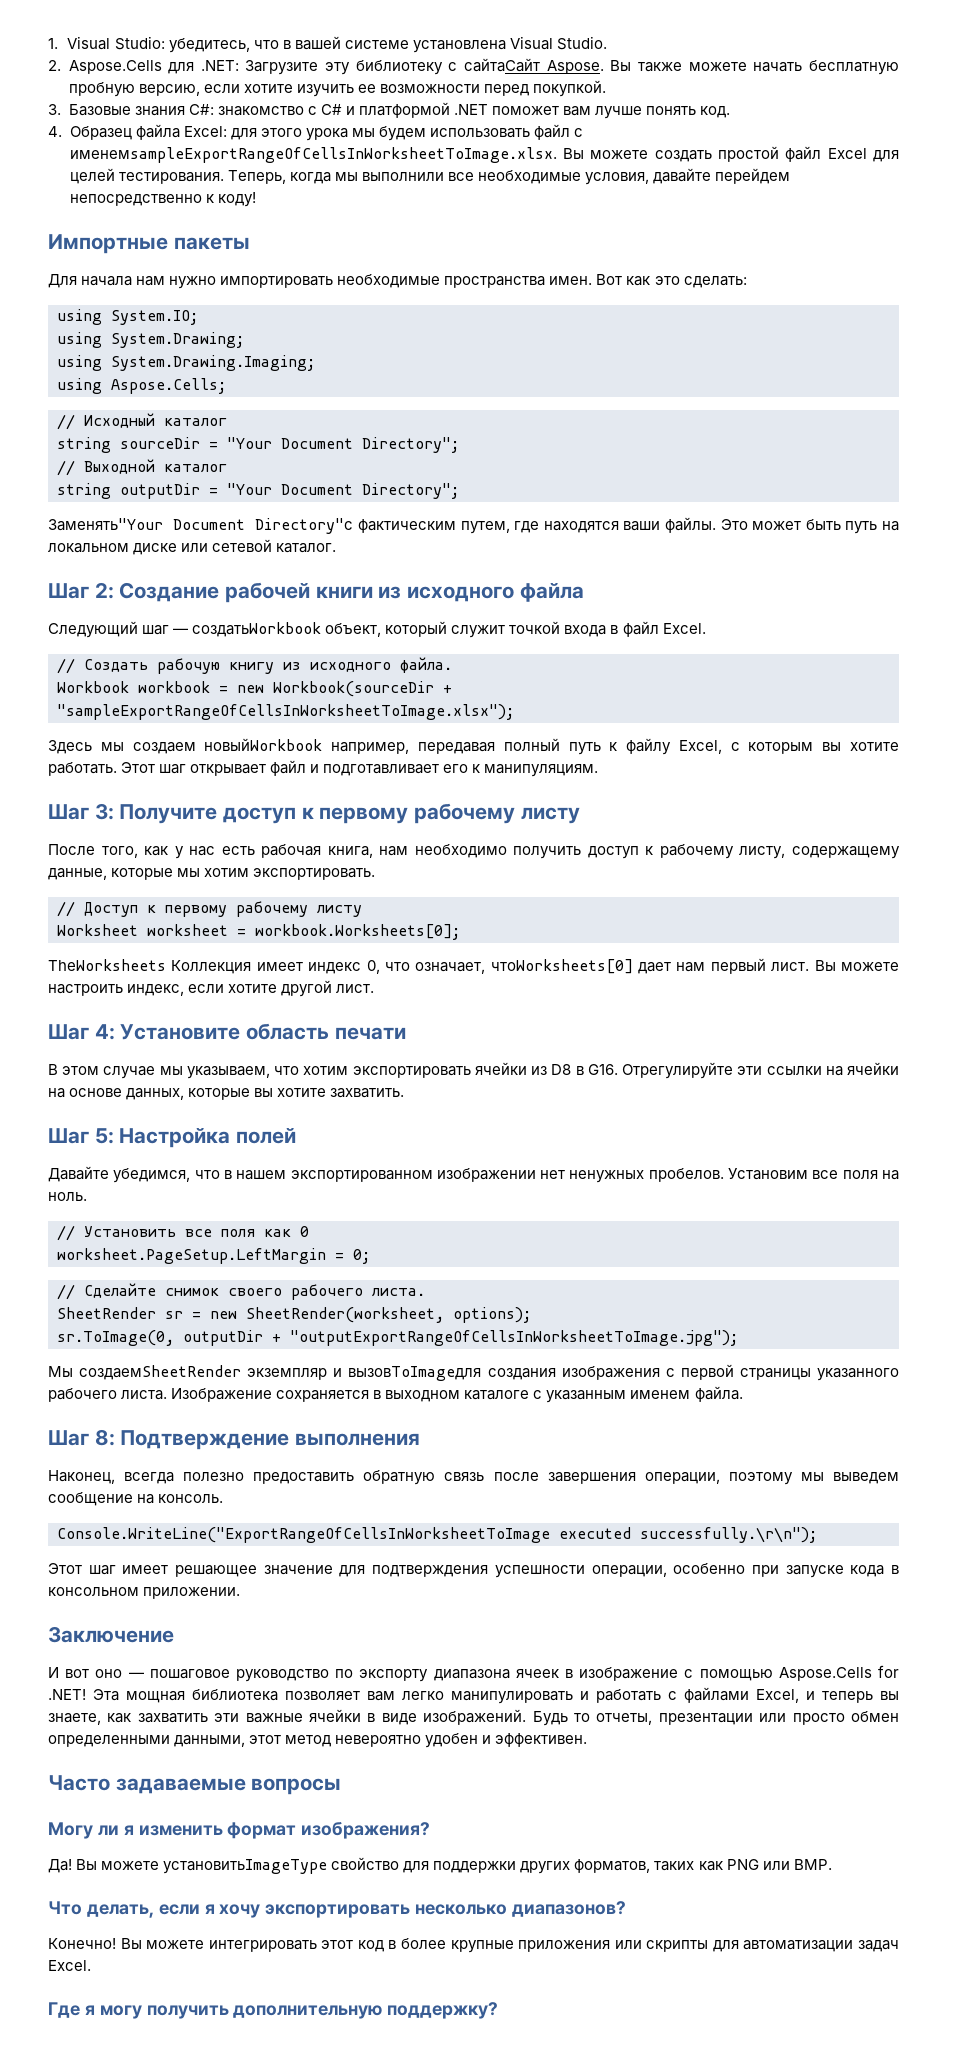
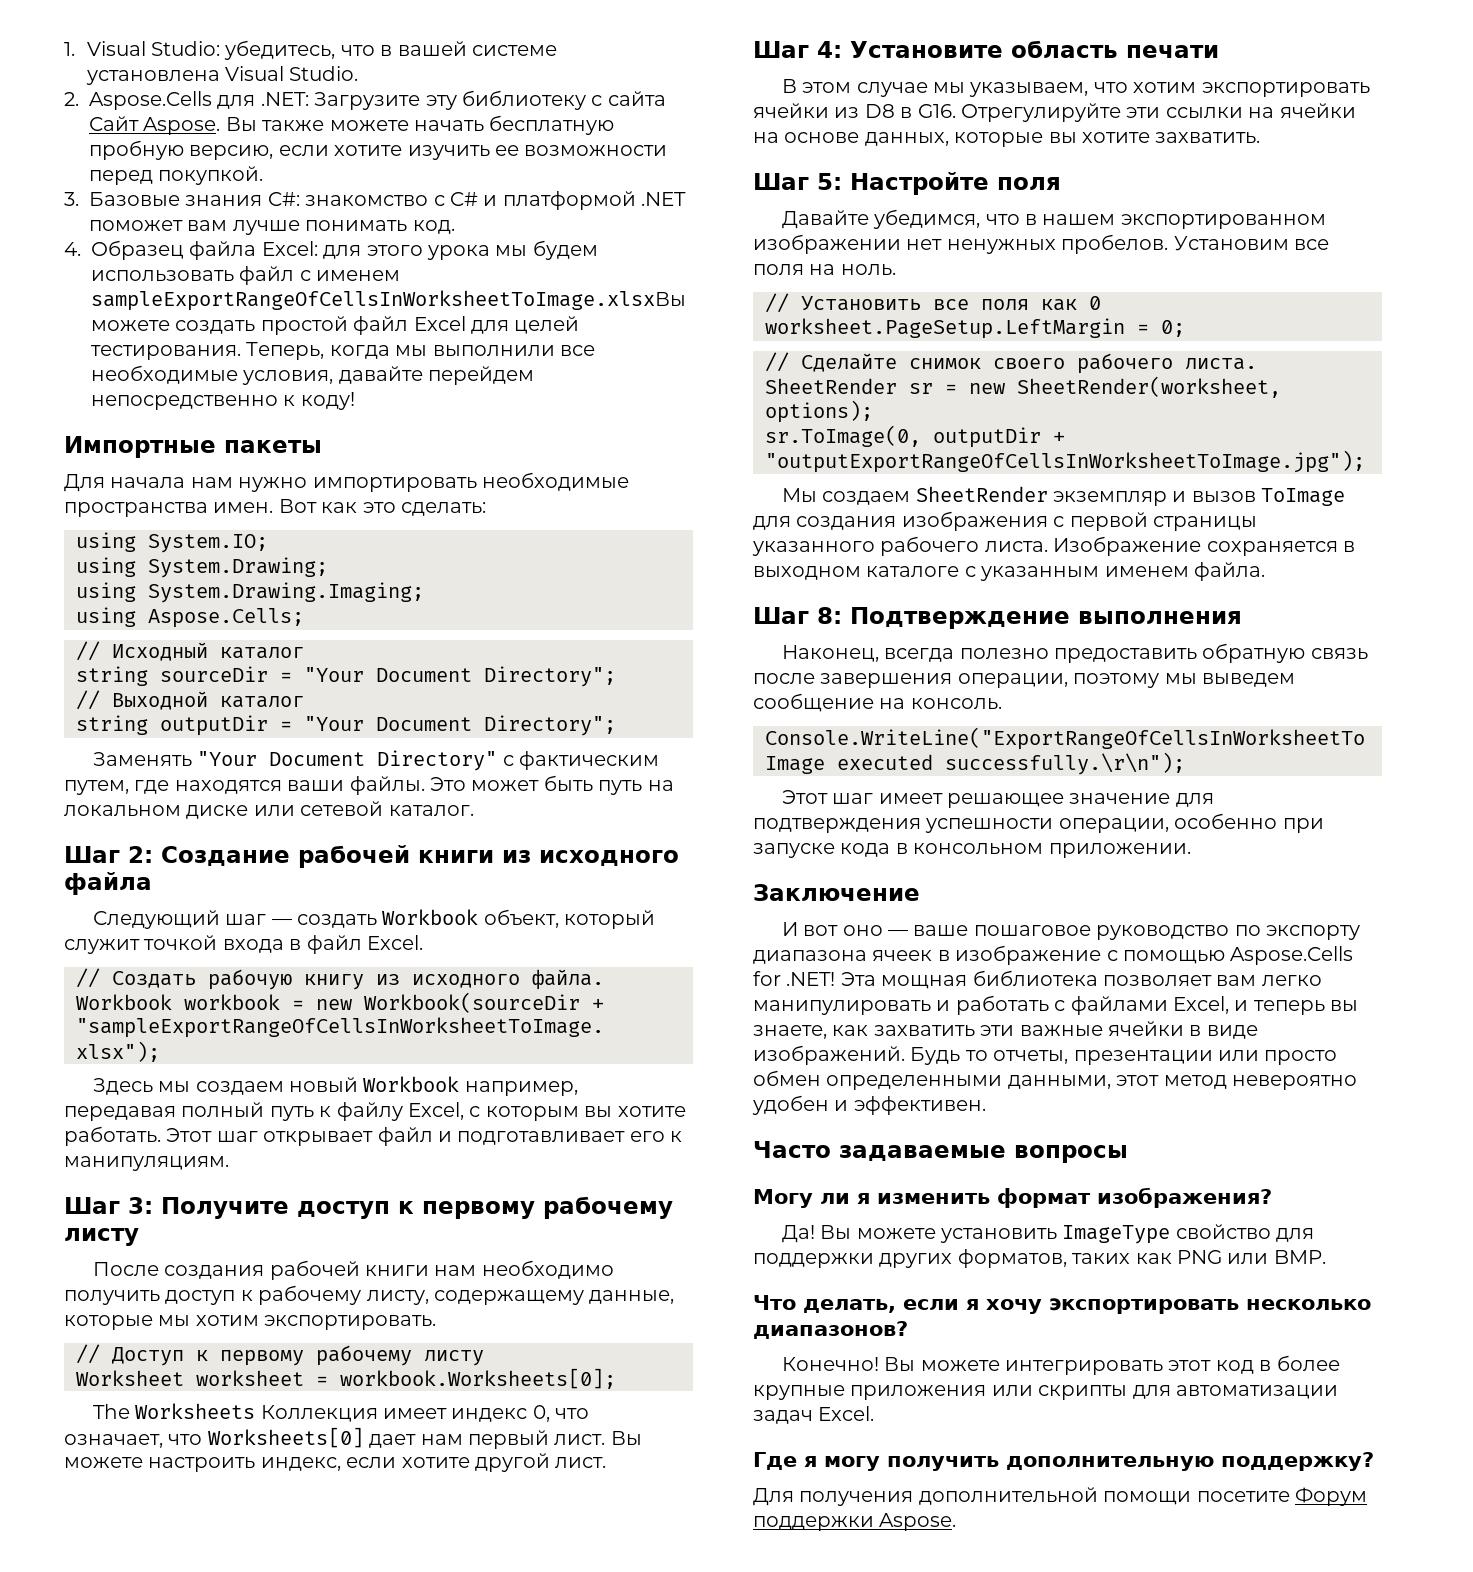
- 2. Aspose.Cells для .NET: Загрузите эту библиотеку с сайтаСайт Aspose.
+ 2. Aspose.Cells для .NET: Загрузите эту библиотеку с сайта Сайт Aspose.
- 3. Базовые знания C#: знакомство с C# и платформой .NET поможет вам лучше понять код.
+ 3. Базовые знания C#: знакомство с C# и платформой .NET поможет вам лучше понимать код.
- 4. Образец файла Excel: для этого урока мы будем использовать файл с именемsampleExportRangeOfCellsInWorksheetToImage.xlsx. Вы можете создать простой файл Excel для целей тестирования.
+ 4. Образец файла Excel: для этого урока мы будем использовать файл с именем sampleExportRangeOfCellsInWorksheetToImage.xlsxВы можете создать простой файл Excel для целей тестирования.
- Заменять"Your Document Directory"с фактическим путем, где находятся ваши файлы.
+ Заменять "Your Document Directory" с фактическим путем, где находятся ваши файлы.
- Следующий шаг — создатьWorkbook объект, который служит точкой входа в файл Excel.
+ Следующий шаг — создать Workbook объект, который служит точкой входа в файл Excel.
- Здесь мы создаем новыйWorkbook например, передавая полный путь к файлу Excel, с которым вы хотите работать.
+ Здесь мы создаем новый Workbook например, передавая полный путь к файлу Excel, с которым вы хотите работать.
- После того, как у нас есть рабочая книга, нам необходимо получить доступ к рабочему листу, содержащему данные, которые мы хотим экспортировать.
+ После создания рабочей книги нам необходимо получить доступ к рабочему листу, содержащему данные, которые мы хотим экспортировать.
- TheWorksheets Коллекция имеет индекс 0, что означает, чтоWorksheets[0] дает нам первый лист.
+ The Worksheets Коллекция имеет индекс 0, что означает, что Worksheets[0] дает нам первый лист.
- Шаг 5: Настройка полей
+ Шаг 5: Настройте поля
- Мы создаемSheetRender экземпляр и вызовToImageдля создания изображения с первой страницы указанного рабочего листа.
+ Мы создаем SheetRender экземпляр и вызов ToImage для создания изображения с первой страницы указанного рабочего листа.
- И вот оно — пошаговое руководство по экспорту диапазона ячеек в изображение с помощью Aspose.Cells for .NET!
+ И вот оно — ваше пошаговое руководство по экспорту диапазона ячеек в изображение с помощью Aspose.Cells for .NET!
- Вы можете установитьImageType свойство для поддержки других форматов, таких как PNG или BMP.
+ Вы можете установить ImageType свойство для поддержки других форматов, таких как PNG или BMP.
+ Для получения дополнительной помощи посетите Форум поддержки Aspose.

